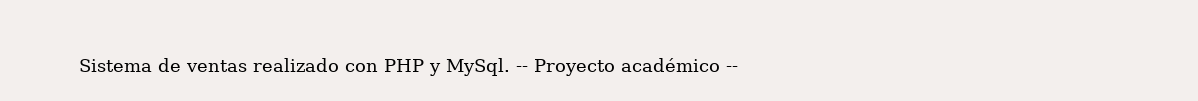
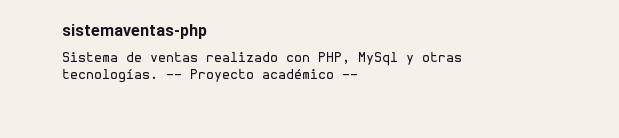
+ sistemaventas-php
- Sistema de ventas realizado con PHP y MySql.
+ Sistema de ventas realizado con PHP, MySql y otras tecnologías.

